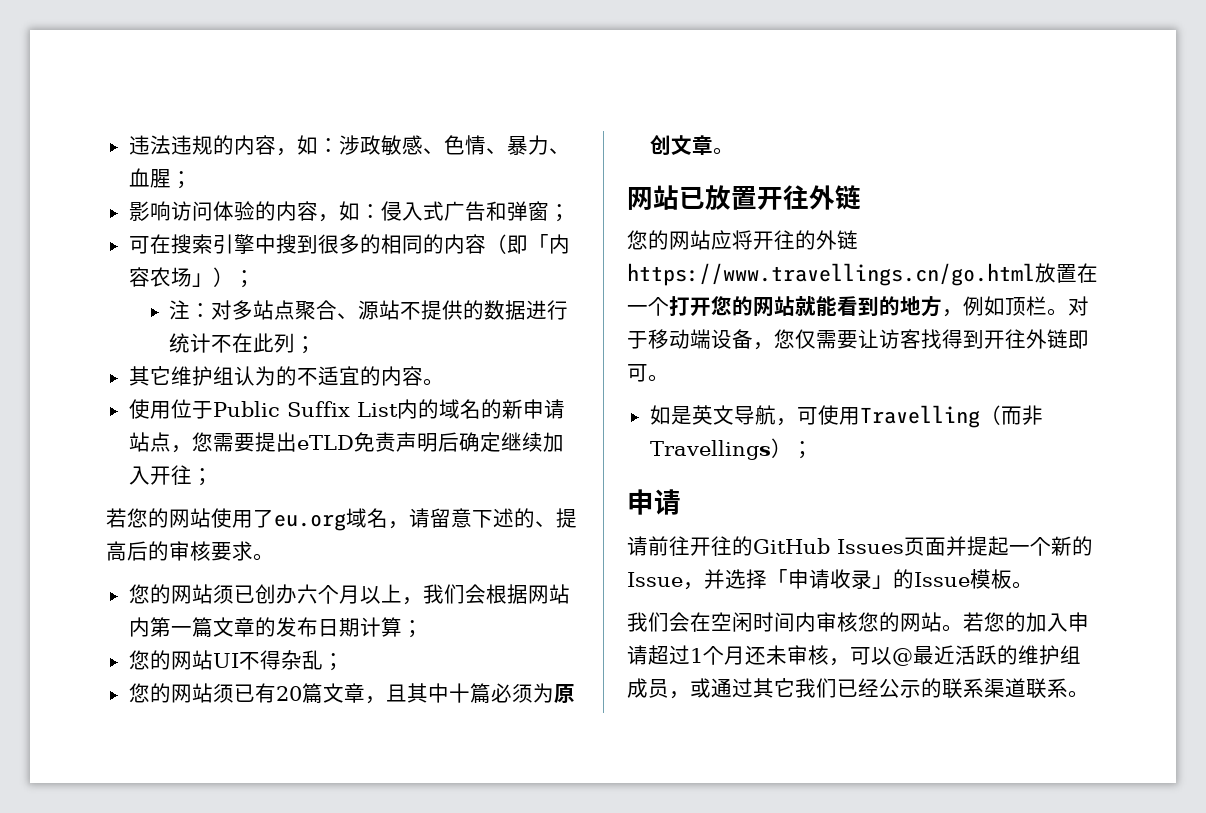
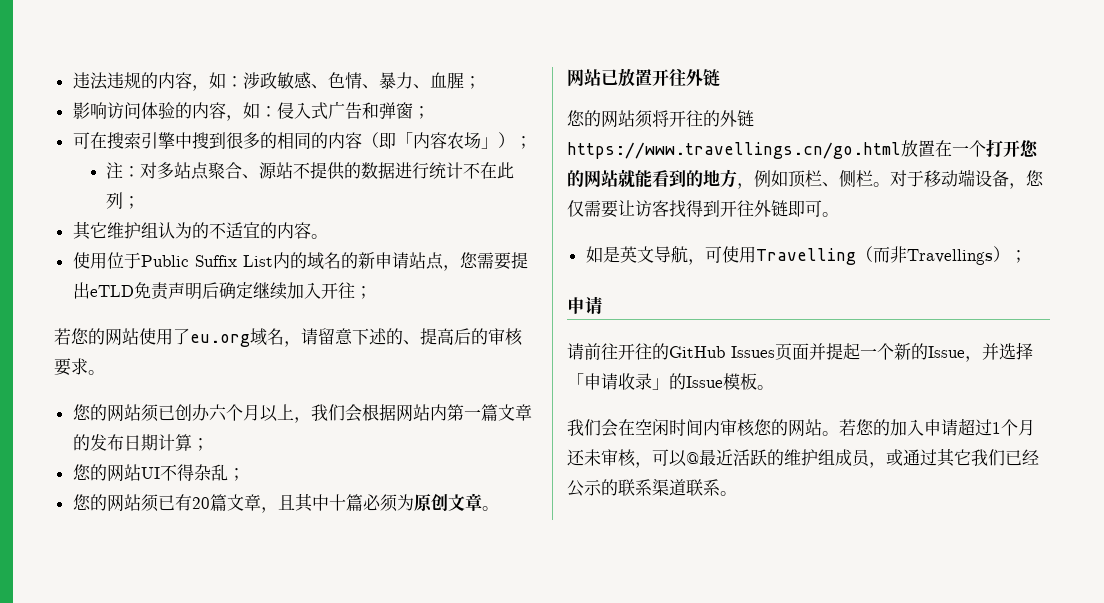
- 您的网站应将开往的外链https://www.travellings.cn/go.html放置在一个打开您的网站就能看到的地方，例如顶栏。
+ 您的网站须将开往的外链https://www.travellings.cn/go.html放置在一个打开您的网站就能看到的地方，例如顶栏、侧栏。

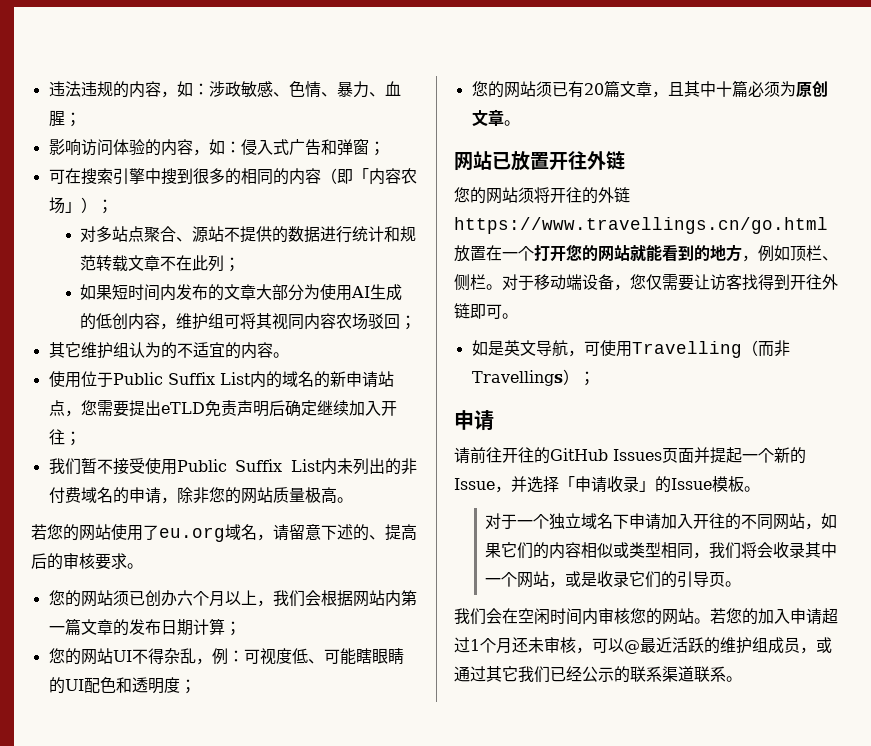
- 注：对多站点聚合、源站不提供的数据进行统计不在此列；
+ 对多站点聚合、源站不提供的数据进行统计和规范转载文章不在此列；
+ 如果短时间内发布的文章大部分为使用AI生成的低创内容，维护组可将其视同内容农场驳回；
+ 我们暂不接受使用Public Suffix List内未列出的非付费域名的申请，除非您的网站质量极高。
- 您的网站UI不得杂乱；
+ 您的网站UI不得杂乱，例：可视度低、可能瞎眼睛的UI配色和透明度；
+ 对于一个独立域名下申请加入开往的不同网站，如果它们的内容相似或类型相同，我们将会收录其中一个网站，或是收录它们的引导页。

